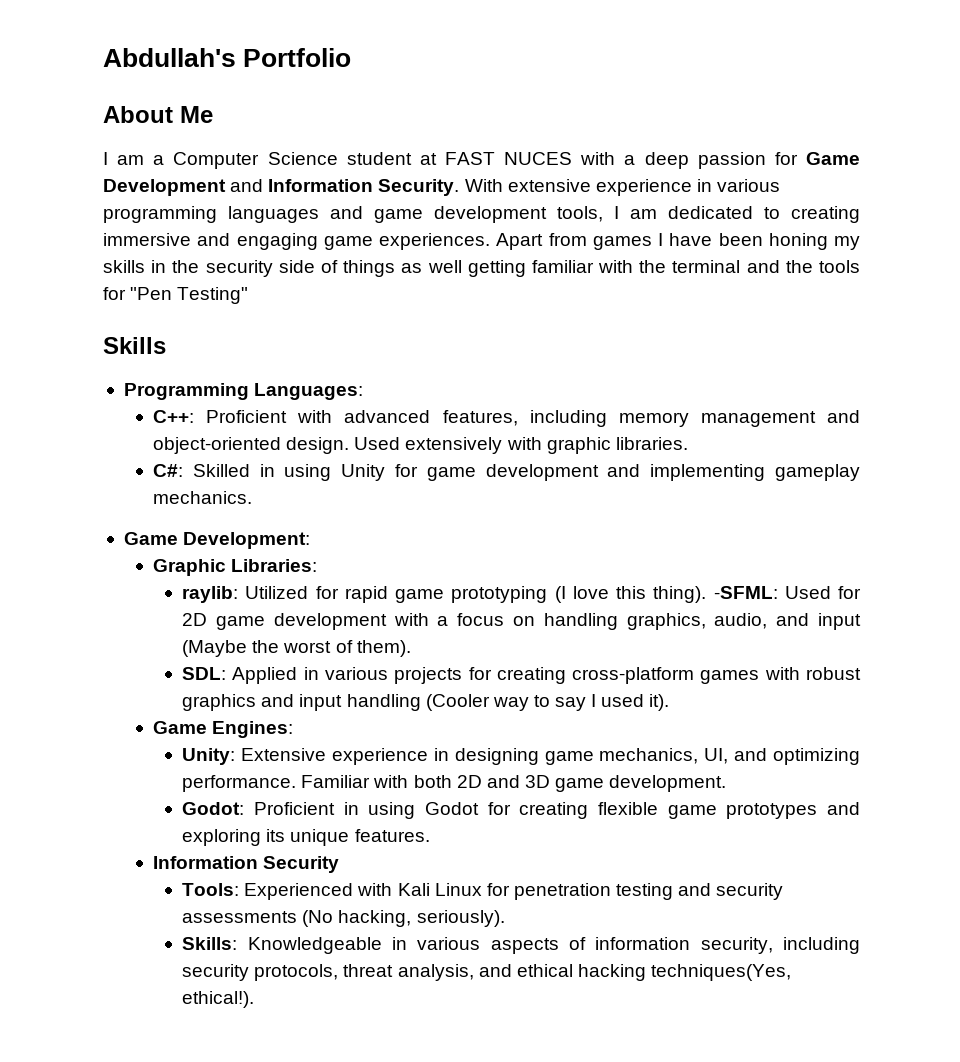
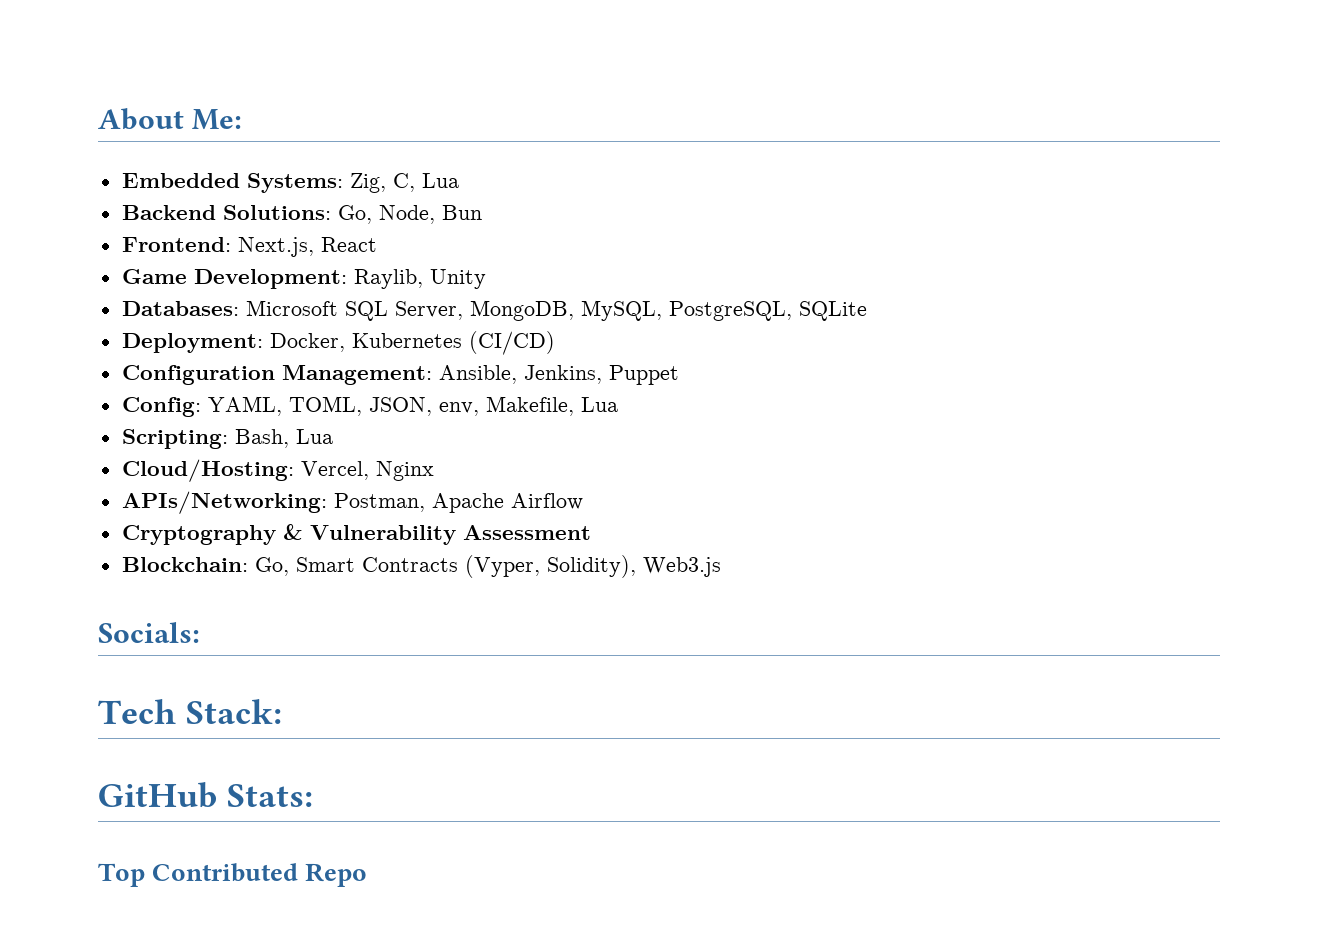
- Abdullah's Portfolio
- About Me
- I am a Computer Science student at FAST NUCES with a deep passion for Game Development and Information Security. With extensive experience in various programming languages and game development tools, I am dedicated to creating immersive and engaging game experiences. Apart from games I have been honing my skills in the security side of things as well getting familiar with the terminal and the tools for "Pen Testing"
- Skills
- Programming Languages:
- C++: Proficient with advanced features, including memory management and object-oriented design. Used extensively with graphic libraries.
- C#: Skilled in using Unity for game development and implementing gameplay mechanics.
- Game Development:
- Graphic Libraries:
- raylib: Utilized for rapid game prototyping (I love this thing). -SFML: Used for 2D game development with a focus on handling graphics, audio, and input (Maybe the worst of them).
- SDL: Applied in various projects for creating cross-platform games with robust graphics and input handling (Cooler way to say I used it).
- Game Engines:
- Unity: Extensive experience in designing game mechanics, UI, and optimizing performance. Familiar with both 2D and 3D game development.
- Godot: Proficient in using Godot for creating flexible game prototypes and exploring its unique features.
- Information Security
- Tools: Experienced with Kali Linux for penetration testing and security assessments (No hacking, seriously).
- Skills: Knowledgeable in various aspects of information security, including security protocols, threat analysis, and ethical hacking techniques(Yes, ethical!).
+ About Me:
+ Embedded Systems: Zig, C, Lua
+ Backend Solutions: Go, Node, Bun
+ Frontend: Next.js, React
+ Game Development: Raylib, Unity
+ Databases: Microsoft SQL Server, MongoDB, MySQL, PostgreSQL, SQLite
+ Deployment: Docker, Kubernetes (CI/CD)
+ Configuration Management: Ansible, Jenkins, Puppet
+ Config: YAML, TOML, JSON, env, Makefile, Lua
+ Scripting: Bash, Lua
+ Cloud/Hosting: Vercel, Nginx
+ APIs/Networking: Postman, Apache Airflow
+ Cryptography & Vulnerability Assessment
+ Blockchain: Go, Smart Contracts (Vyper, Solidity), Web3.js
+ Socials:
+ Tech Stack:
+ GitHub Stats:
+ Top Contributed Repo

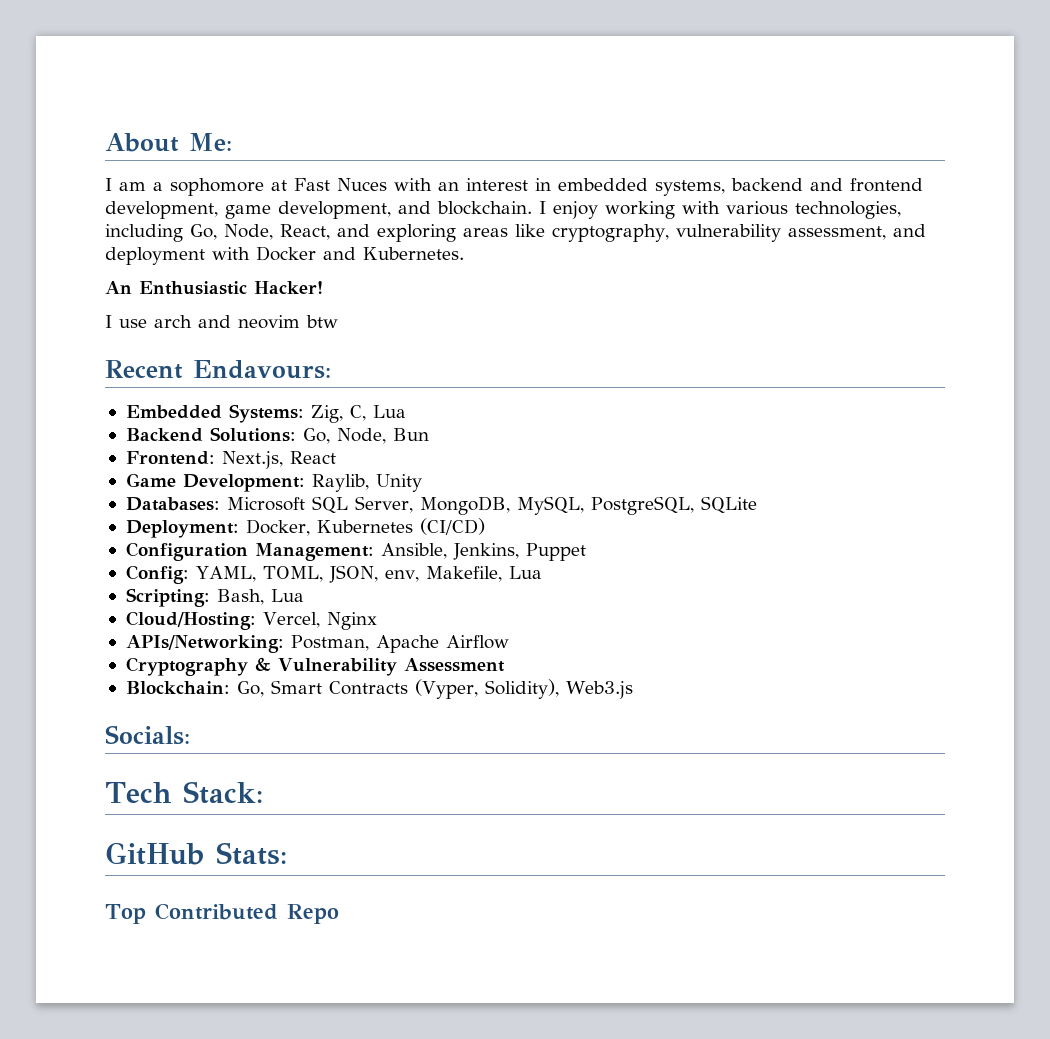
+ I am a sophomore at Fast Nuces with an interest in embedded systems, backend and frontend development, game development, and blockchain. I enjoy working with various technologies, including Go, Node, React, and exploring areas like cryptography, vulnerability assessment, and deployment with Docker and Kubernetes.
+ An Enthusiastic Hacker!
+ I use arch and neovim btw
+ Recent Endavours:

